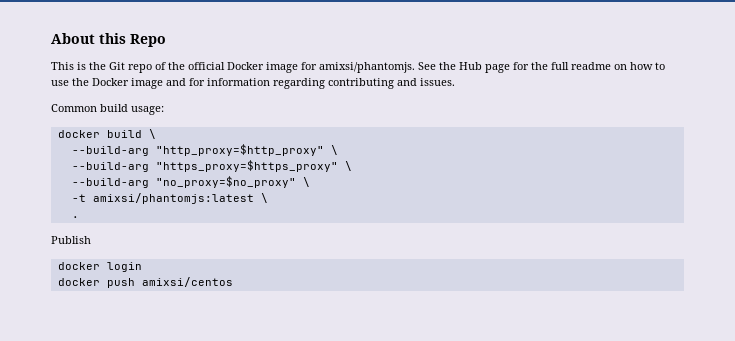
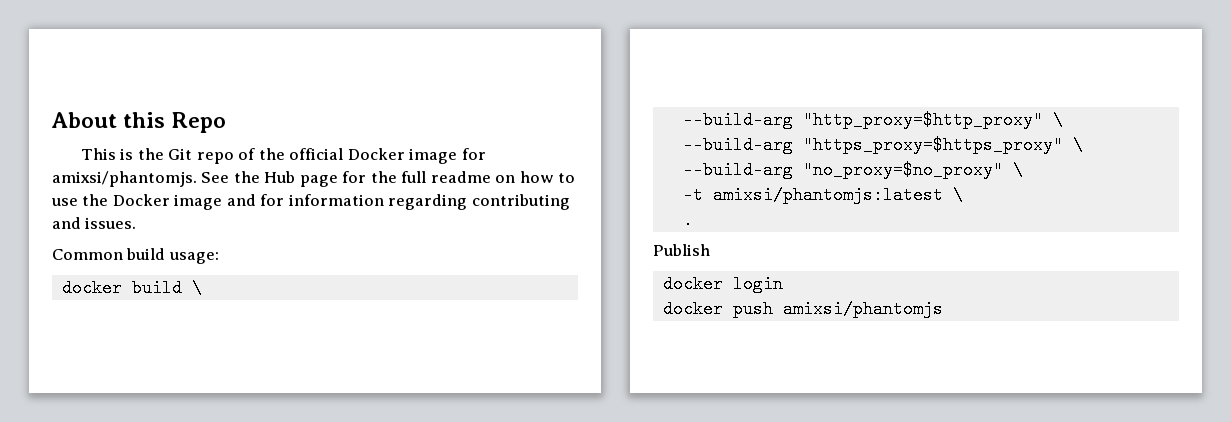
- docker push amixsi/centos
+ docker push amixsi/phantomjs

